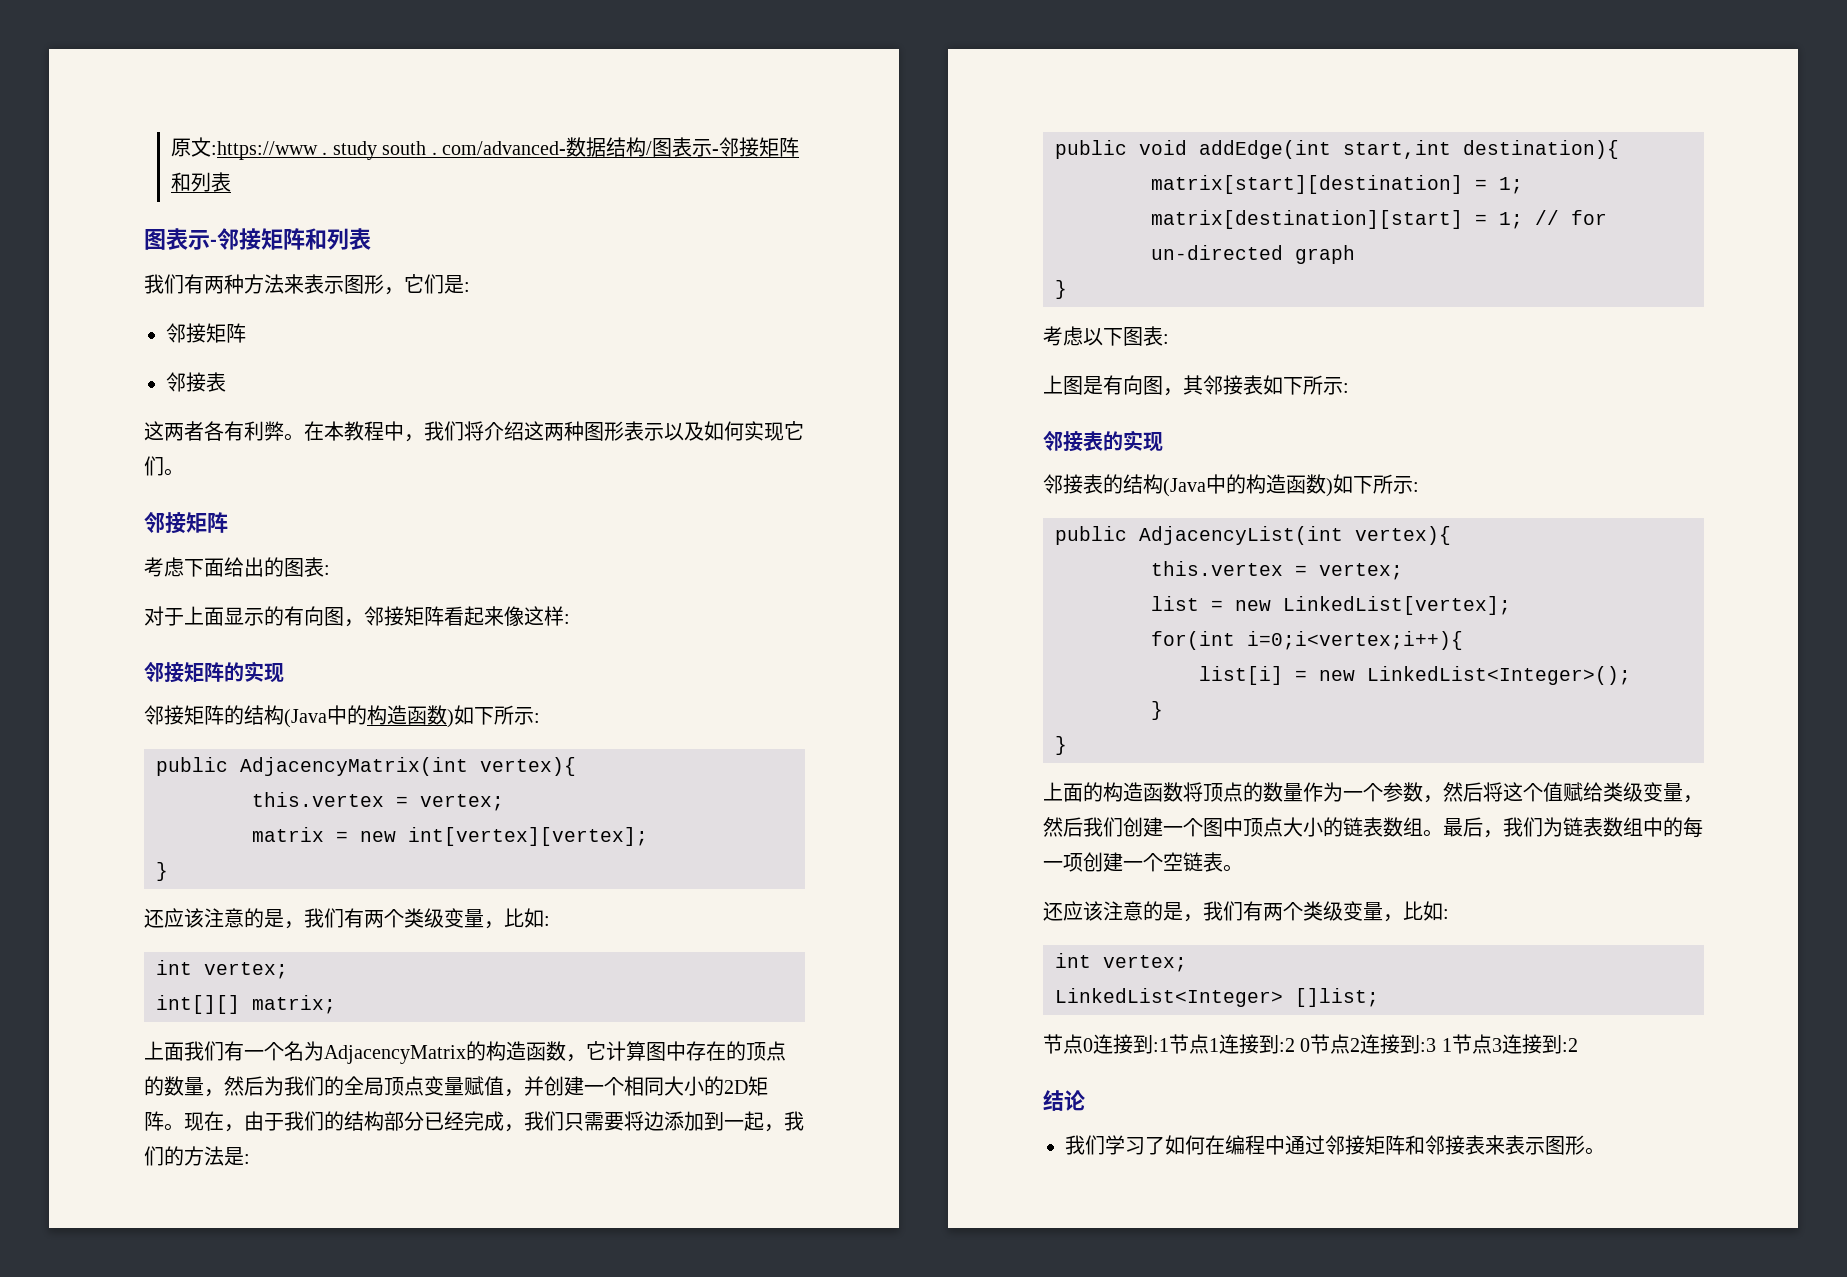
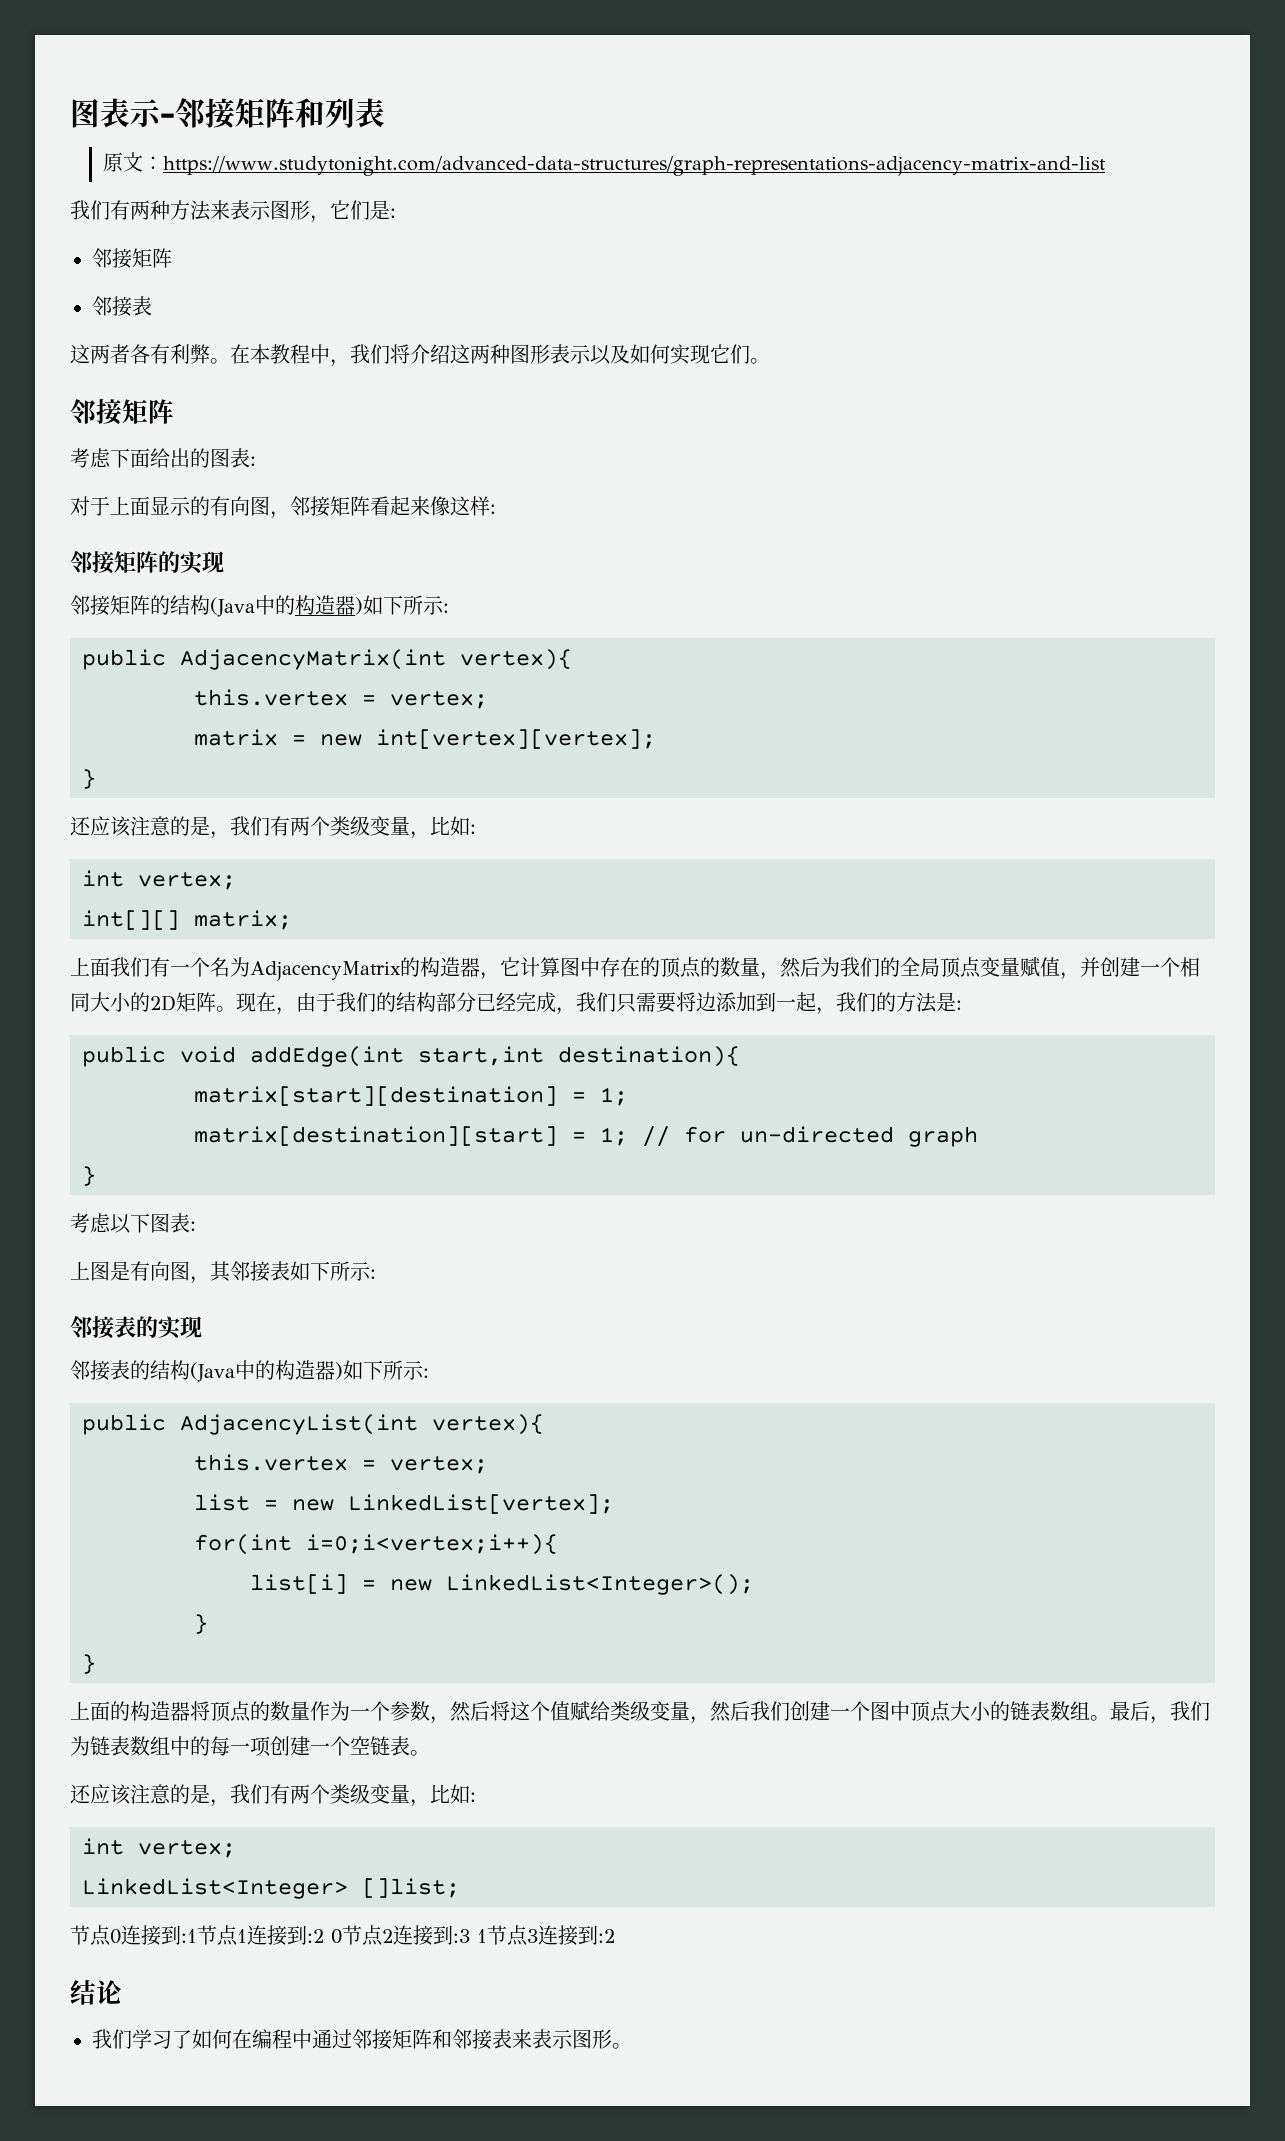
- 原文:https://www . study south . com/advanced-数据结构/图表示-邻接矩阵和列表
  图表示-邻接矩阵和列表
+ 原文：https://www.studytonight.com/advanced-data-structures/graph-representations-adjacency-matrix-and-list
- 邻接矩阵的结构(Java中的构造函数)如下所示:
+ 邻接矩阵的结构(Java中的构造器)如下所示:
- 上面我们有一个名为AdjacencyMatrix的构造函数，它计算图中存在的顶点的数量，然后为我们的全局顶点变量赋值，并创建一个相同大小的2D矩阵。
+ 上面我们有一个名为AdjacencyMatrix的构造器，它计算图中存在的顶点的数量，然后为我们的全局顶点变量赋值，并创建一个相同大小的2D矩阵。
- 邻接表的结构(Java中的构造函数)如下所示:
+ 邻接表的结构(Java中的构造器)如下所示:
- 上面的构造函数将顶点的数量作为一个参数，然后将这个值赋给类级变量，然后我们创建一个图中顶点大小的链表数组。
+ 上面的构造器将顶点的数量作为一个参数，然后将这个值赋给类级变量，然后我们创建一个图中顶点大小的链表数组。

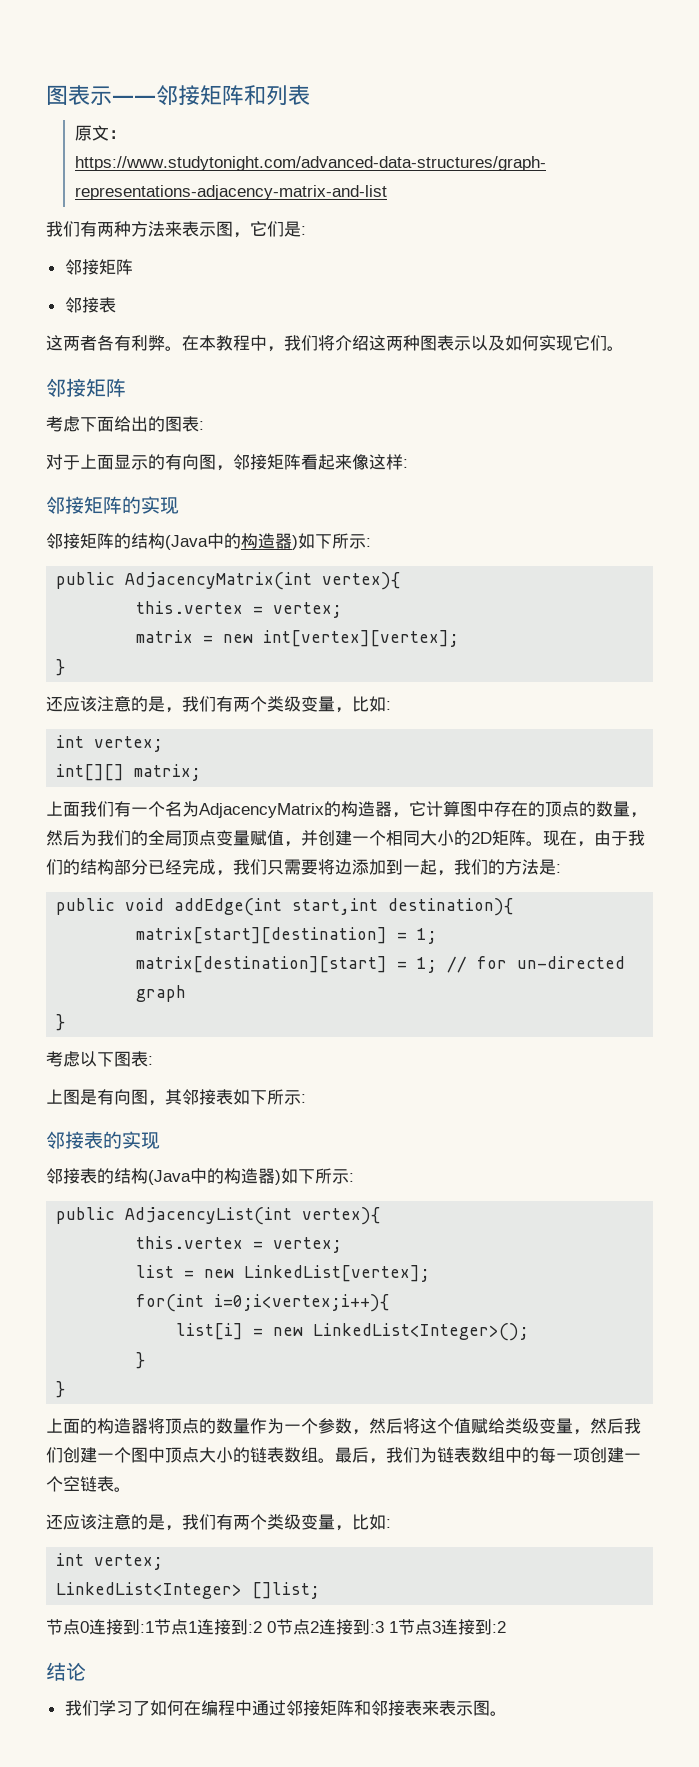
- 图表示-邻接矩阵和列表
+ 图表示——邻接矩阵和列表
- 我们有两种方法来表示图形，它们是:
+ 我们有两种方法来表示图，它们是:
- 在本教程中，我们将介绍这两种图形表示以及如何实现它们。
+ 在本教程中，我们将介绍这两种图表示以及如何实现它们。
- 我们学习了如何在编程中通过邻接矩阵和邻接表来表示图形。
+ 我们学习了如何在编程中通过邻接矩阵和邻接表来表示图。

